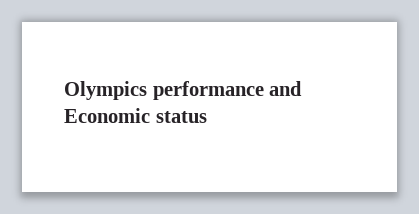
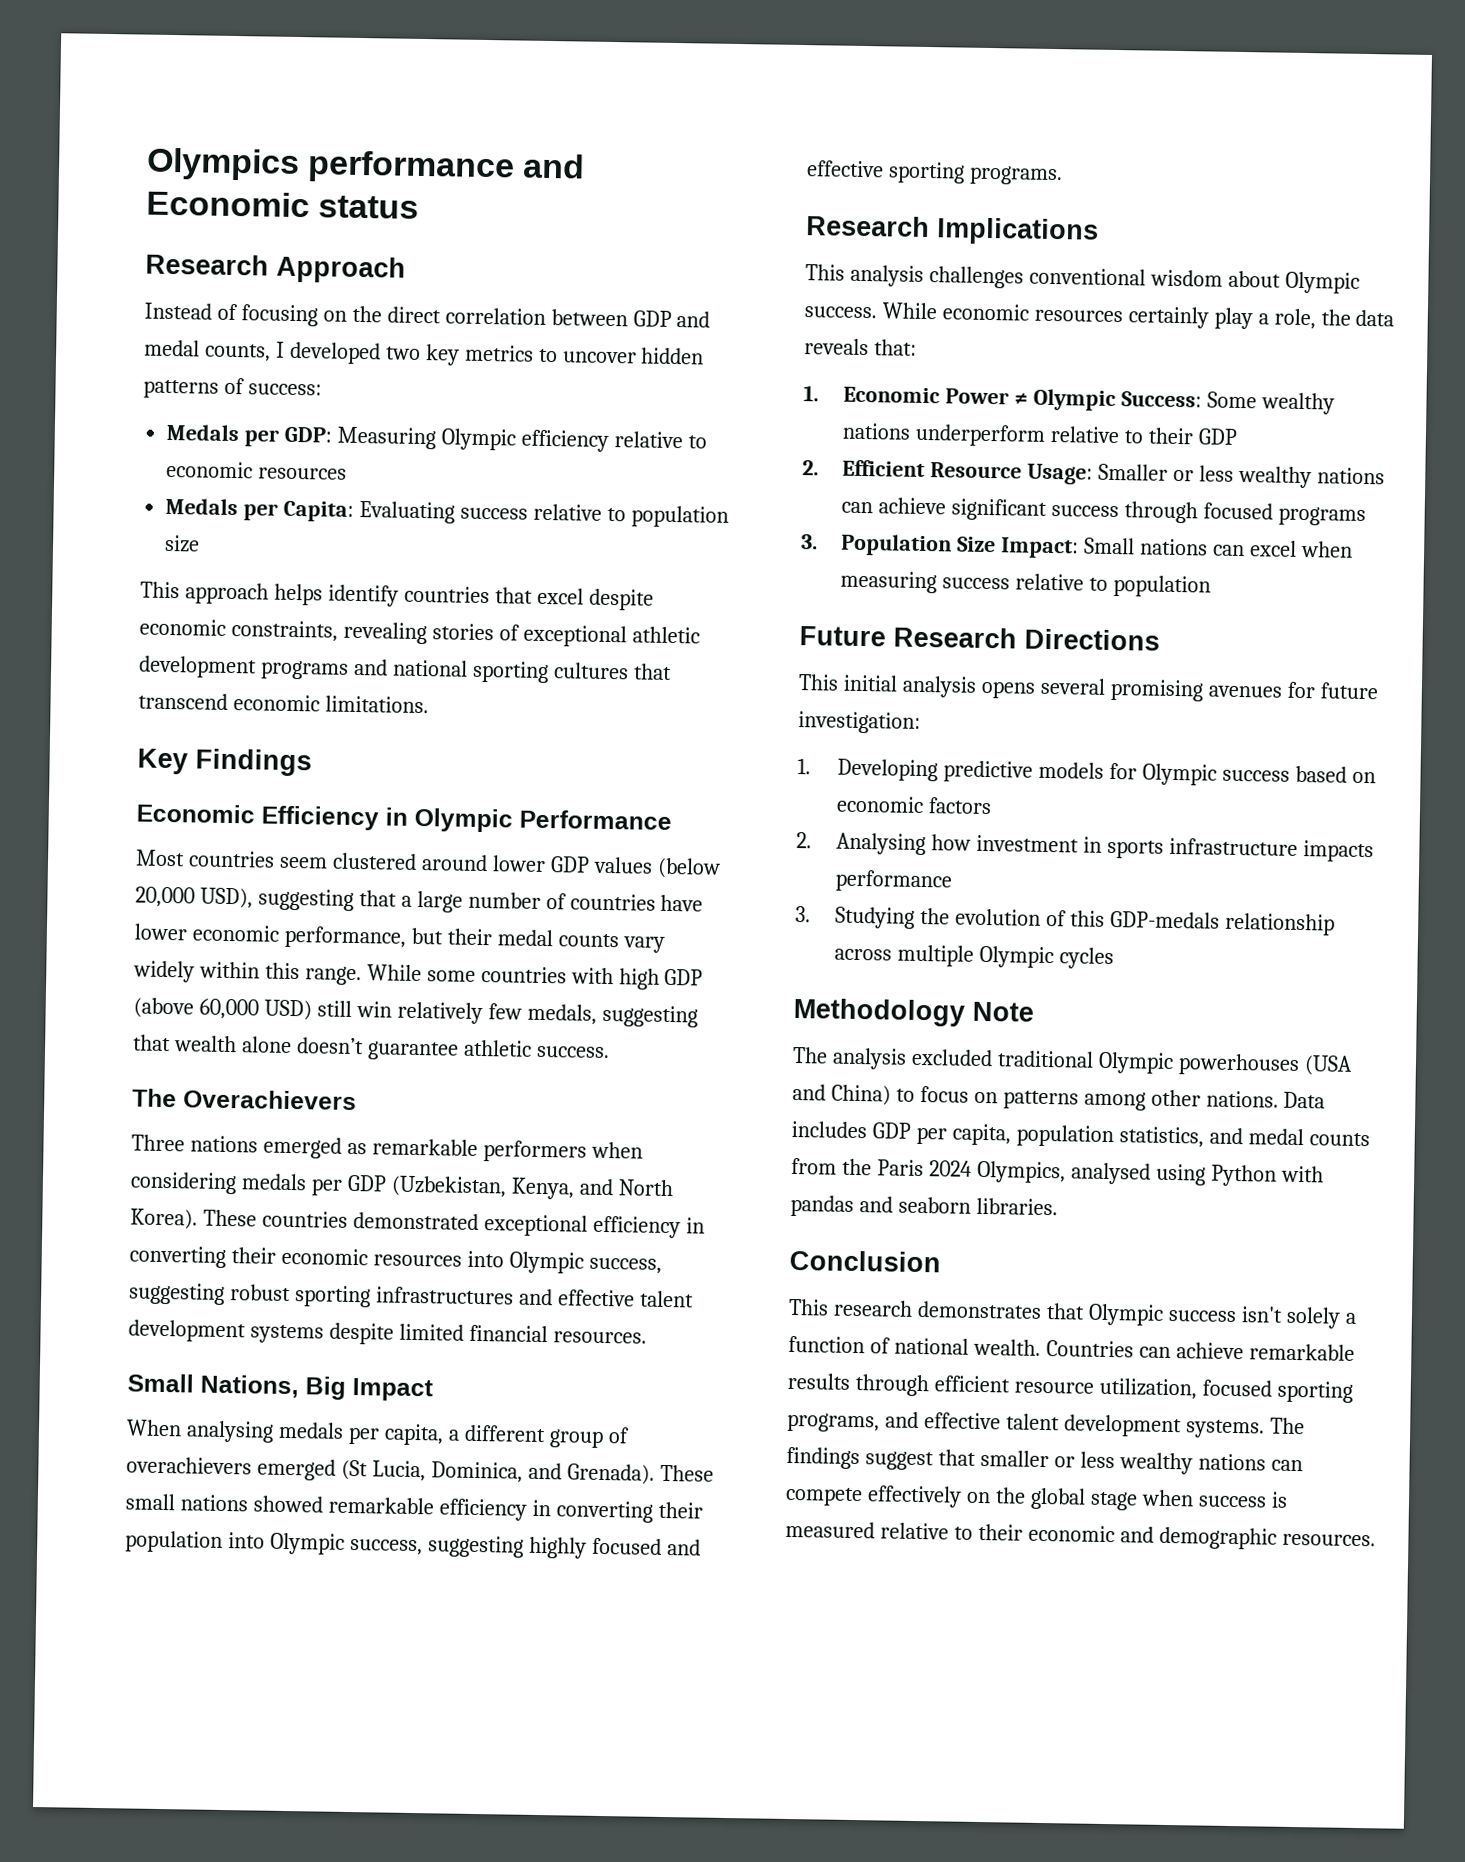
+ Research Approach
+ Instead of focusing on the direct correlation between GDP and medal counts, I developed two key metrics to uncover hidden patterns of success:
+ Medals per GDP: Measuring Olympic efficiency relative to economic resources
+ Medals per Capita: Evaluating success relative to population size
+ This approach helps identify countries that excel despite economic constraints, revealing stories of exceptional athletic development programs and national sporting cultures that transcend economic limitations.
+ Key Findings
+ Economic Efficiency in Olympic Performance
+ Most countries seem clustered around lower GDP values (below 20,000 USD), suggesting that a large number of countries have lower economic performance, but their medal counts vary widely within this range. While some countries with high GDP (above 60,000 USD) still win relatively few medals, suggesting that wealth alone doesn’t guarantee athletic success.
+ The Overachievers
+ Three nations emerged as remarkable performers when considering medals per GDP (Uzbekistan, Kenya, and North Korea). These countries demonstrated exceptional efficiency in converting their economic resources into Olympic success, suggesting robust sporting infrastructures and effective talent development systems despite limited financial resources.
+ Small Nations, Big Impact
+ When analysing medals per capita, a different group of overachievers emerged (St Lucia, Dominica, and Grenada). These small nations showed remarkable efficiency in converting their population into Olympic success, suggesting highly focused and effective sporting programs.
+ Research Implications
+ This analysis challenges conventional wisdom about Olympic success. While economic resources certainly play a role, the data reveals that:
+ 1. Economic Power ≠ Olympic Success: Some wealthy nations underperform relative to their GDP
+ 2. Efficient Resource Usage: Smaller or less wealthy nations can achieve significant success through focused programs
+ 3. Population Size Impact: Small nations can excel when measuring success relative to population
+ Future Research Directions
+ This initial analysis opens several promising avenues for future investigation:
+ 1. Developing predictive models for Olympic success based on economic factors
+ 2. Analysing how investment in sports infrastructure impacts performance
+ 3. Studying the evolution of this GDP-medals relationship across multiple Olympic cycles
+ Methodology Note
+ The analysis excluded traditional Olympic powerhouses (USA and China) to focus on patterns among other nations. Data includes GDP per capita, population statistics, and medal counts from the Paris 2024 Olympics, analysed using Python with pandas and seaborn libraries.
+ Conclusion
+ This research demonstrates that Olympic success isn't solely a function of national wealth. Countries can achieve remarkable results through efficient resource utilization, focused sporting programs, and effective talent development systems. The findings suggest that smaller or less wealthy nations can compete effectively on the global stage when success is measured relative to their economic and demographic resources.

